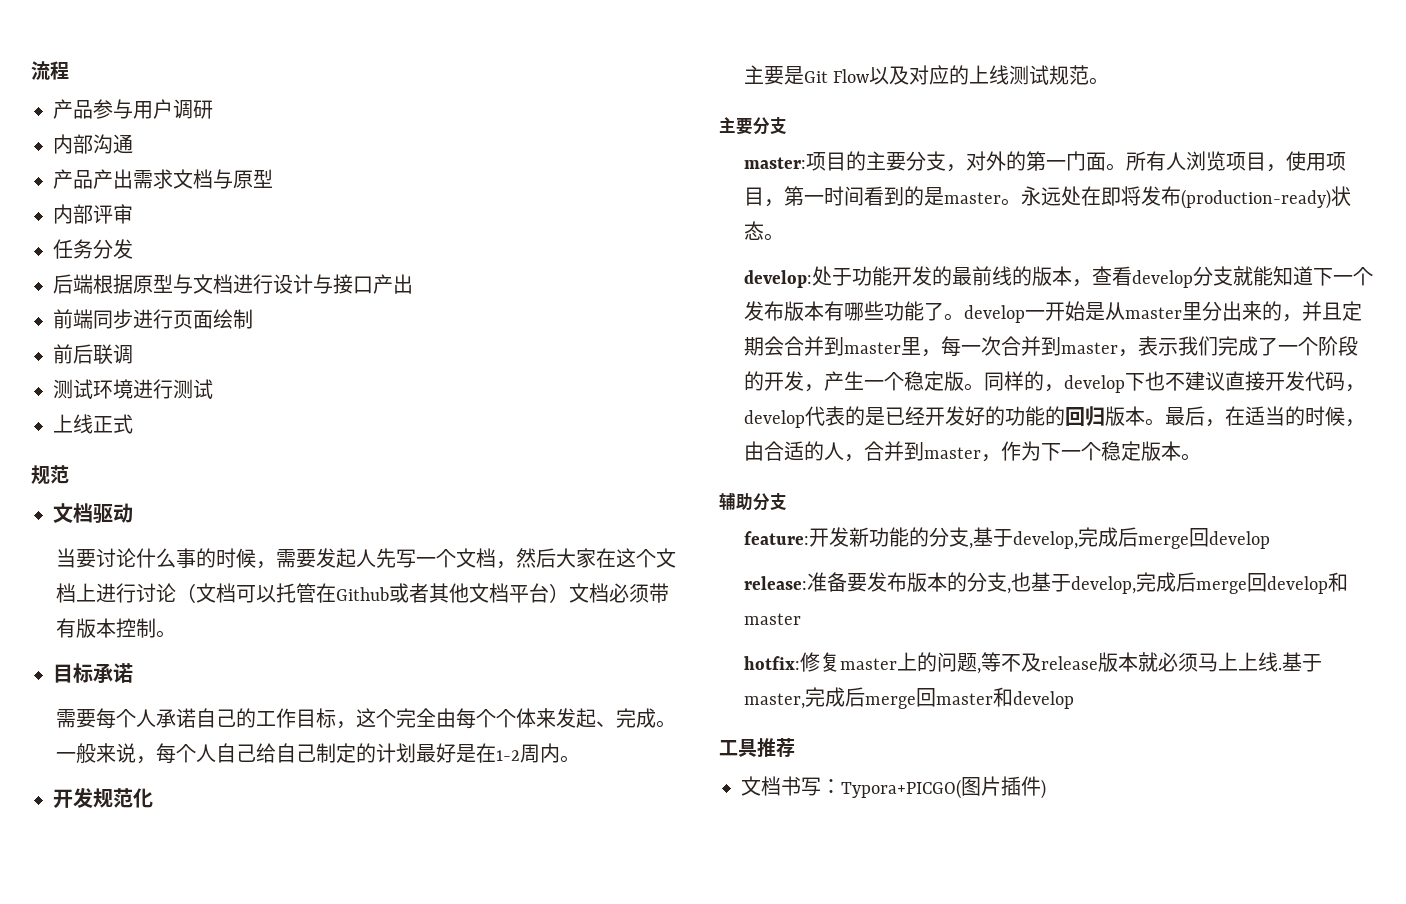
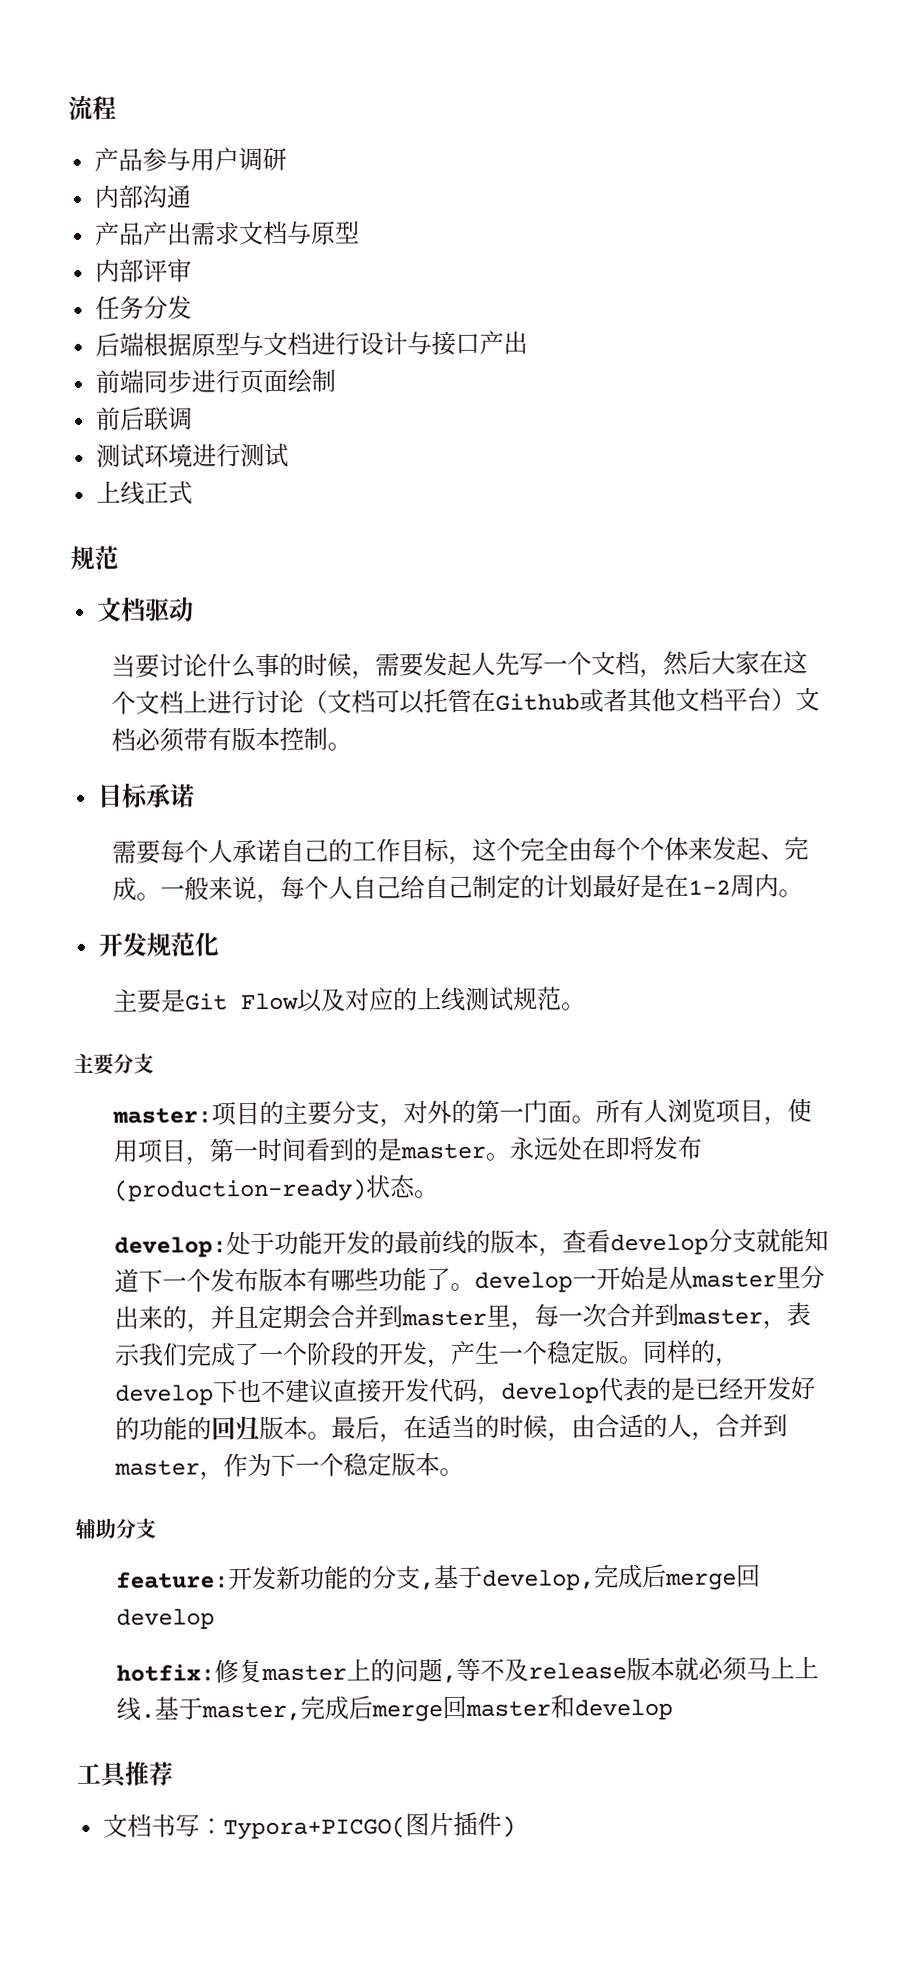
- release:准备要发布版本的分支,也基于develop,完成后merge回develop和master

